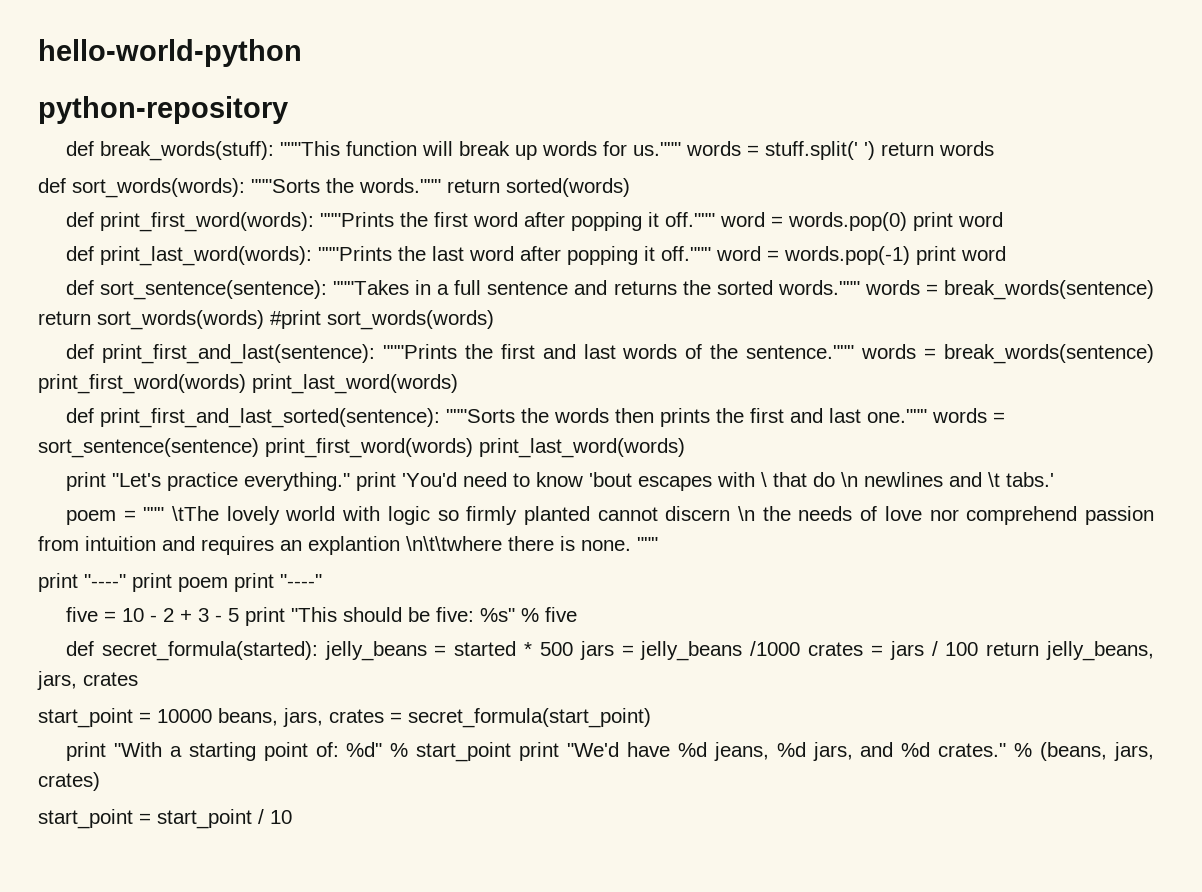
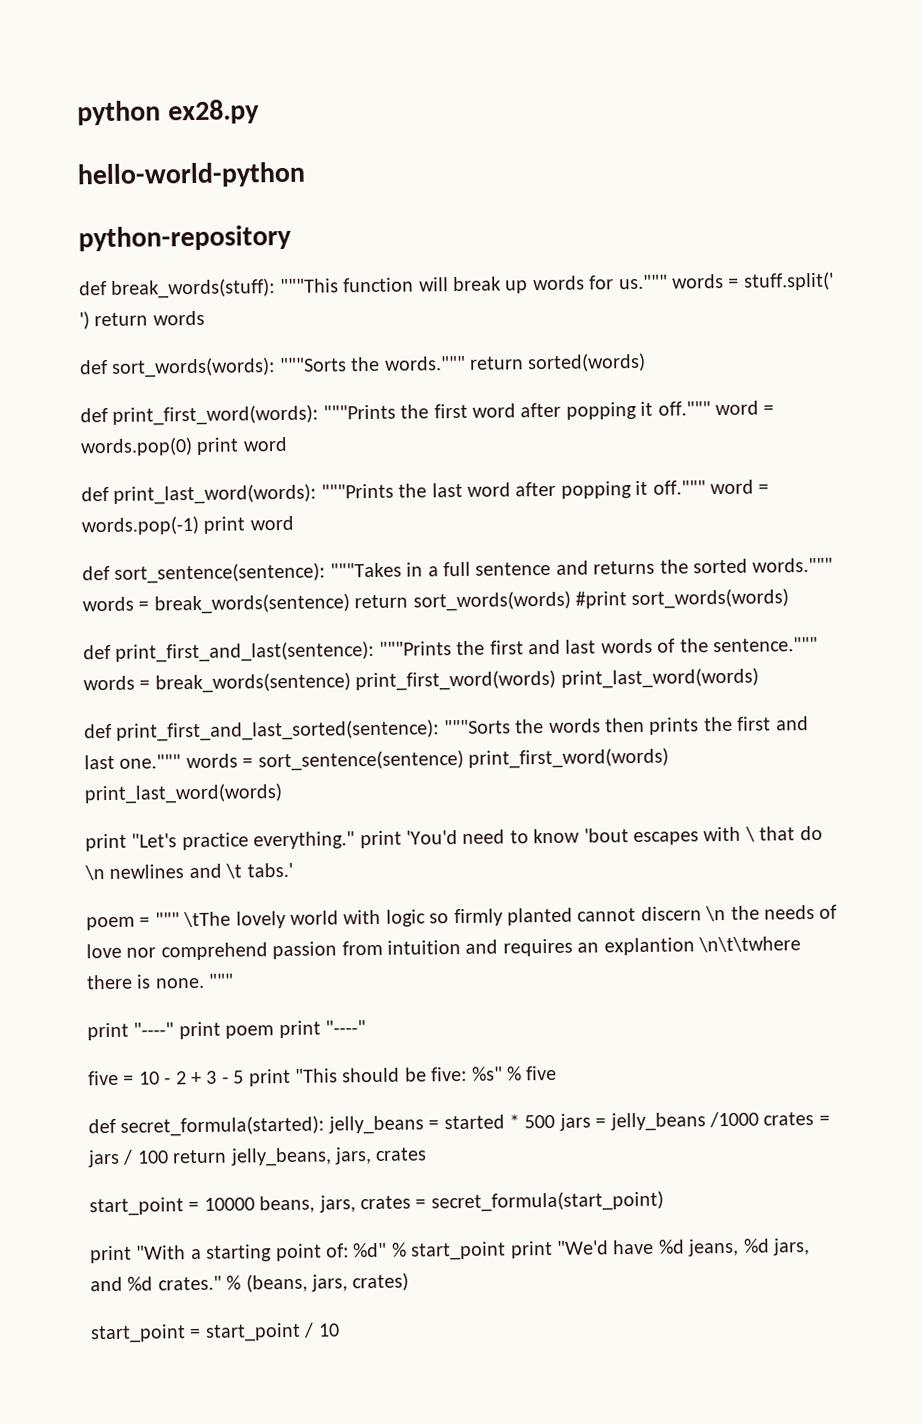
+ python ex28.py

